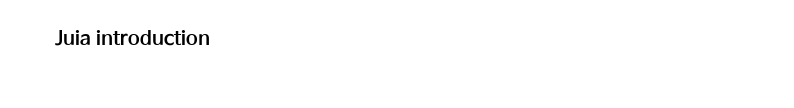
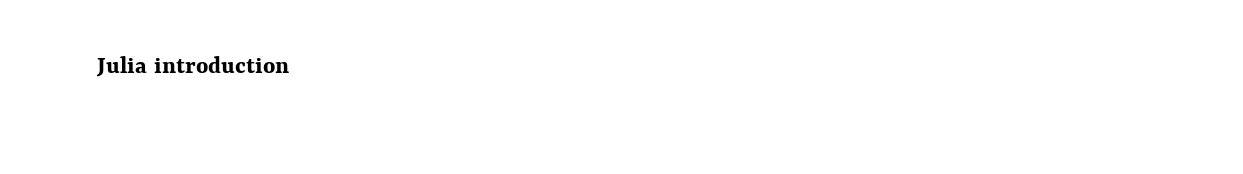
- Juia introduction
+ Julia introduction

